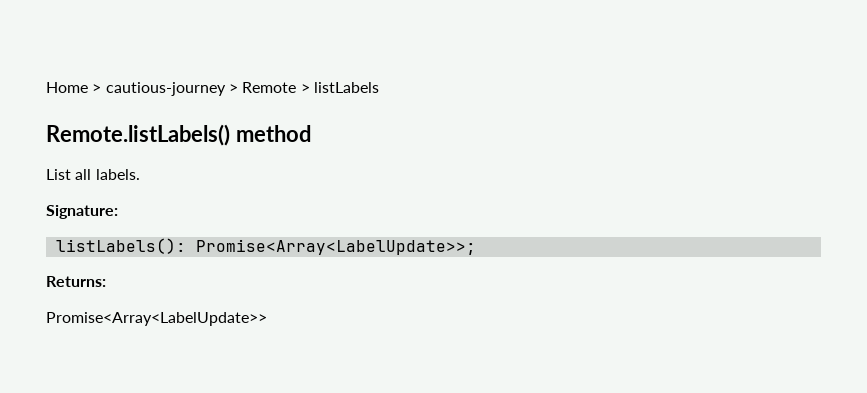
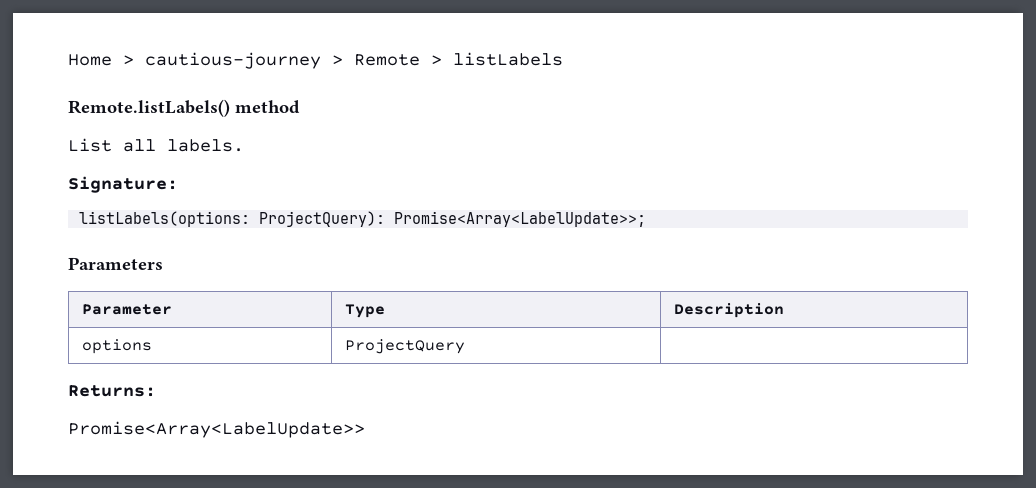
- listLabels(): Promise<Array<LabelUpdate>>;
+ listLabels(options: ProjectQuery): Promise<Array<LabelUpdate>>;
+ Parameters
+ Parameter | Type | Description
+ options | ProjectQuery |

